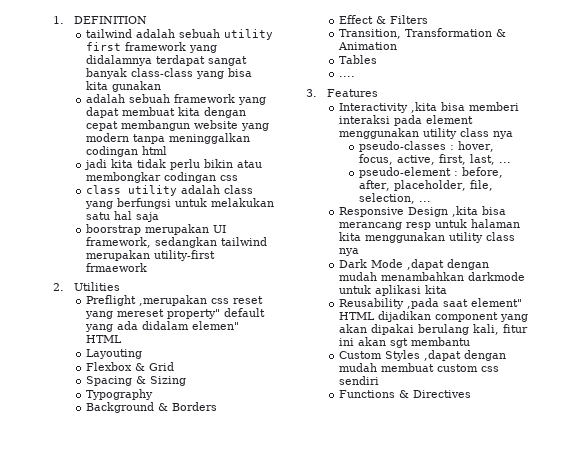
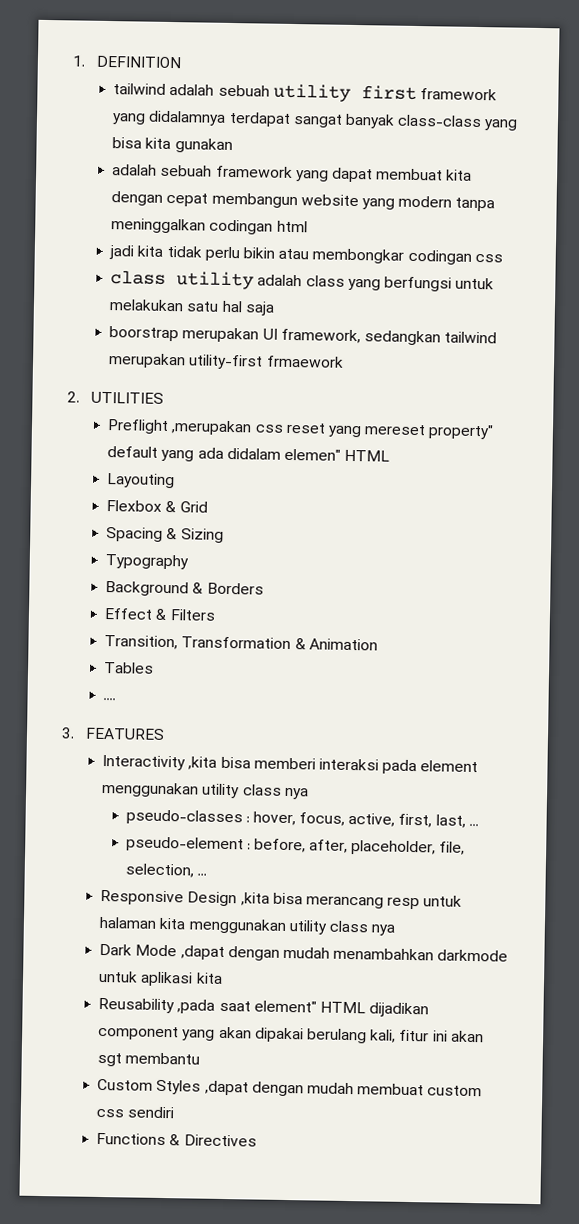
- 2. Utilities
+ 2. UTILITIES
- 3. Features
+ 3. FEATURES

